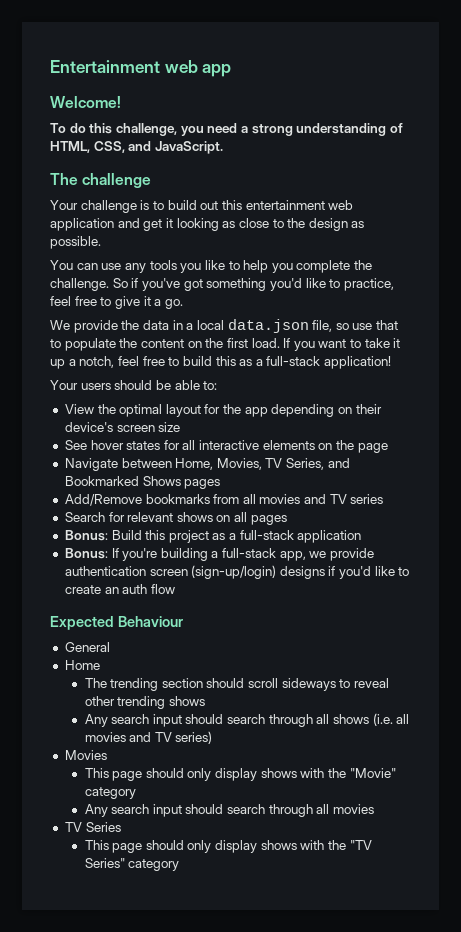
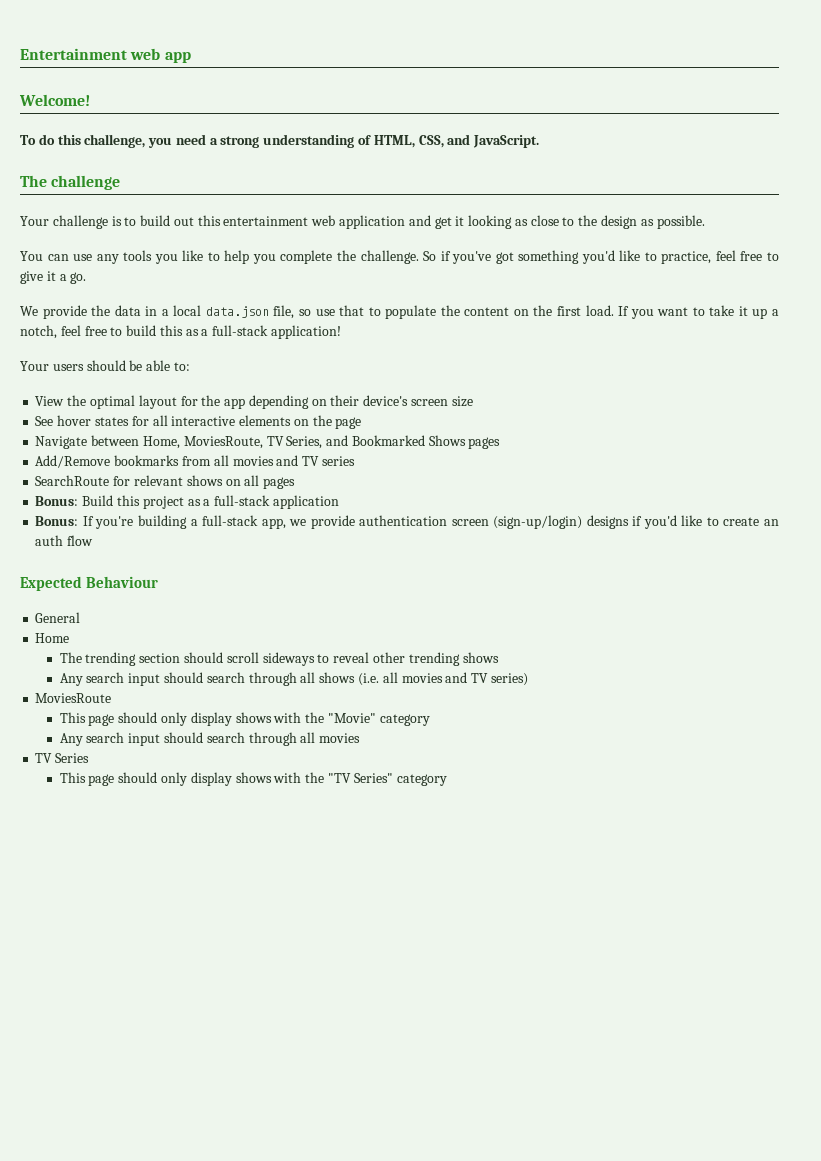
- Navigate between Home, Movies, TV Series, and Bookmarked Shows pages
+ Navigate between Home, MoviesRoute, TV Series, and Bookmarked Shows pages
- Search for relevant shows on all pages
+ SearchRoute for relevant shows on all pages
- Movies
+ MoviesRoute

